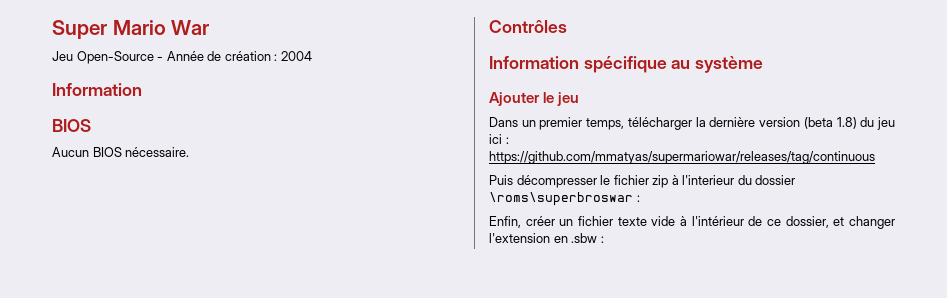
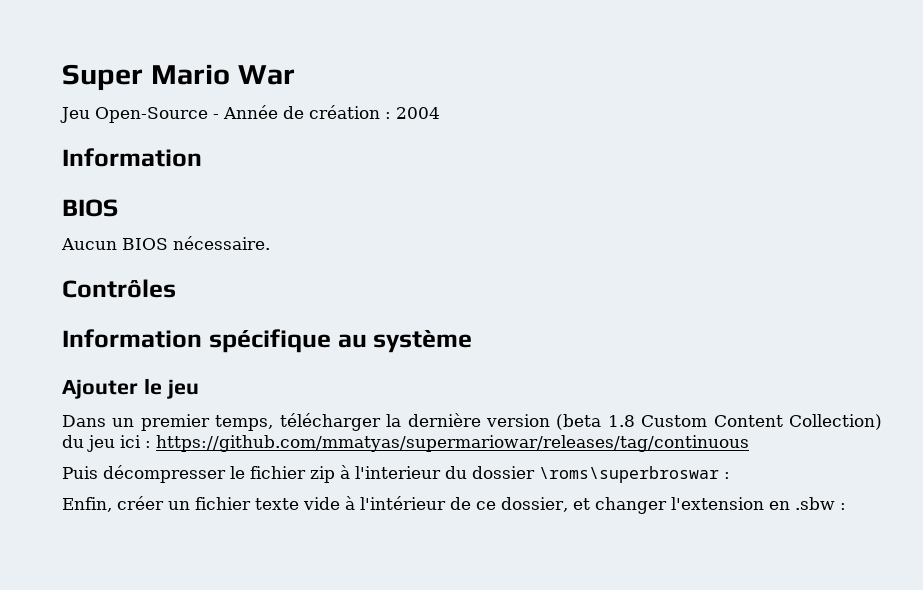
- Dans un premier temps, télécharger la dernière version (beta 1.8) du jeu ici : https://github.com/mmatyas/supermariowar/releases/tag/continuous
+ Dans un premier temps, télécharger la dernière version (beta 1.8 Custom Content Collection) du jeu ici : https://github.com/mmatyas/supermariowar/releases/tag/continuous

